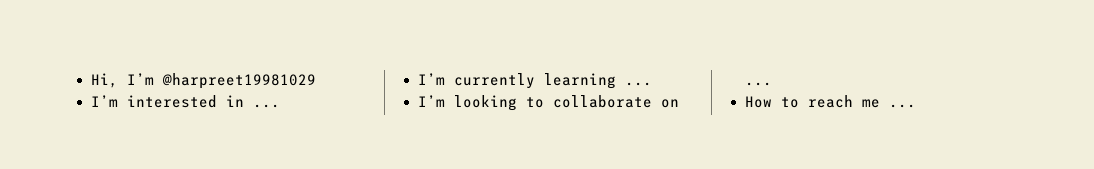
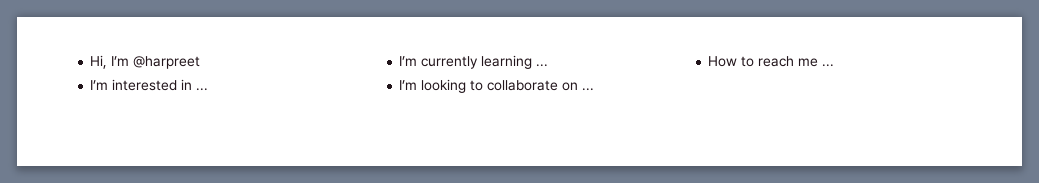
- Hi, I’m @harpreet19981029
+ Hi, I’m @harpreet

